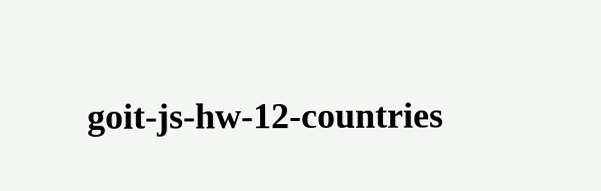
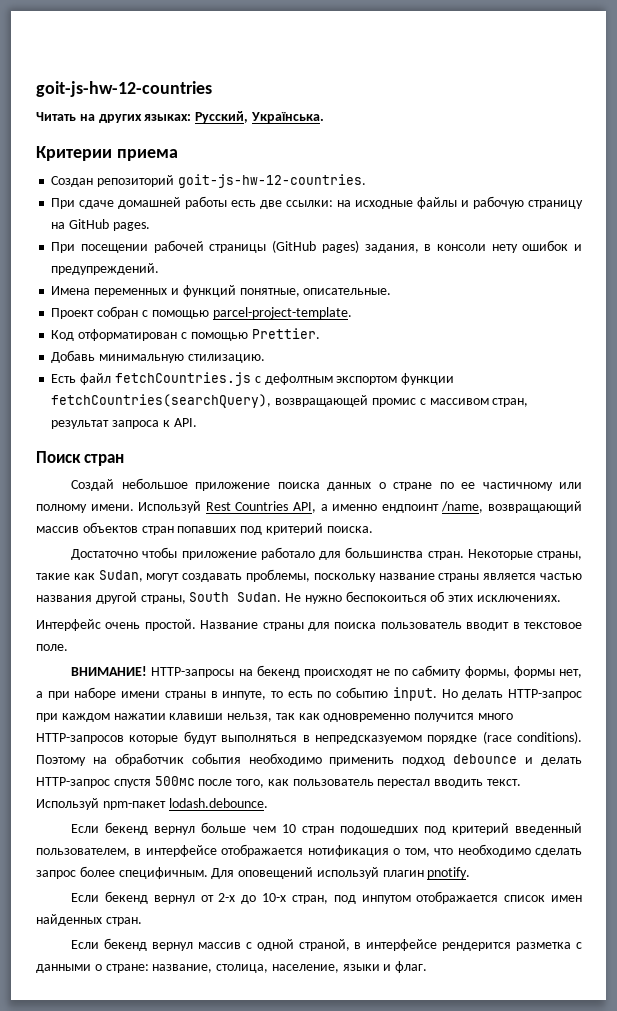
+ Читать на других языках: Русский, Українська.
+ Критерии приема
+ Создан репозиторий goit-js-hw-12-countries.
+ При сдаче домашней работы есть две ссылки: на исходные файлы и рабочую страницу на GitHub pages.
+ При посещении рабочей страницы (GitHub pages) задания, в консоли нету ошибок и предупреждений.
+ Имена переменных и функций понятные, описательные.
+ Проект собран с помощью parcel-project-template.
+ Код отформатирован с помощью Prettier.
+ Добавь минимальную стилизацию.
+ Есть файл fetchCountries.js с дефолтным экспортом функции fetchCountries(searchQuery), возвращающей промис с массивом стран, результат запроса к API.
+ Поиск стран
+ Создай небольшое приложение поиска данных о стране по ее частичному или полному имени. Используй Rest Countries API, а именно ендпоинт /name, возвращающий массив объектов стран попавших под критерий поиска.
+ Достаточно чтобы приложение работало для большинства стран. Некоторые страны, такие как Sudan, могут создавать проблемы, поскольку название страны является частью названия другой страны, South Sudan. Не нужно беспокоиться об этих исключениях.
+ Интерфейс очень простой. Название страны для поиска пользователь вводит в текстовое поле.
+ ВНИМАНИЕ! HTTP-запросы на бекенд происходят не по сабмиту формы, формы нет, а при наборе имени страны в инпуте, то есть по событию input. Но делать HTTP-запрос при каждом нажатии клавиши нельзя, так как одновременно получится много HTTP-запросов которые будут выполняться в непредсказуемом порядке (race conditions). Поэтому на обработчик события необходимо применить подход debounce и делать HTTP-запрос спустя 500мс после того, как пользователь перестал вводить текст. Используй npm-пакет lodash.debounce.
+ Если бекенд вернул больше чем 10 стран подошедших под критерий введенный пользователем, в интерфейсе отображается нотификация о том, что необходимо сделать запрос более специфичным. Для оповещений используй плагин pnotify.
+ Если бекенд вернул от 2-х до 10-х стран, под инпутом отображается список имен найденных стран.
+ Если бекенд вернул массив с одной страной, в интерфейсе рендерится разметка с данными о стране: название, столица, население, языки и флаг.

